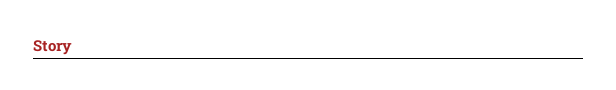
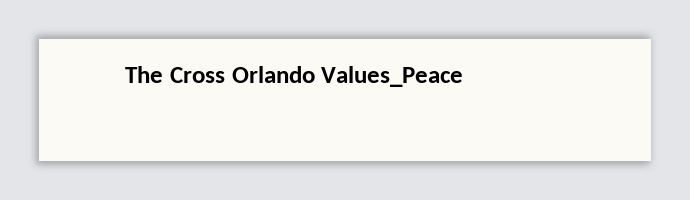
- Story
+ The Cross Orlando Values_Peace

